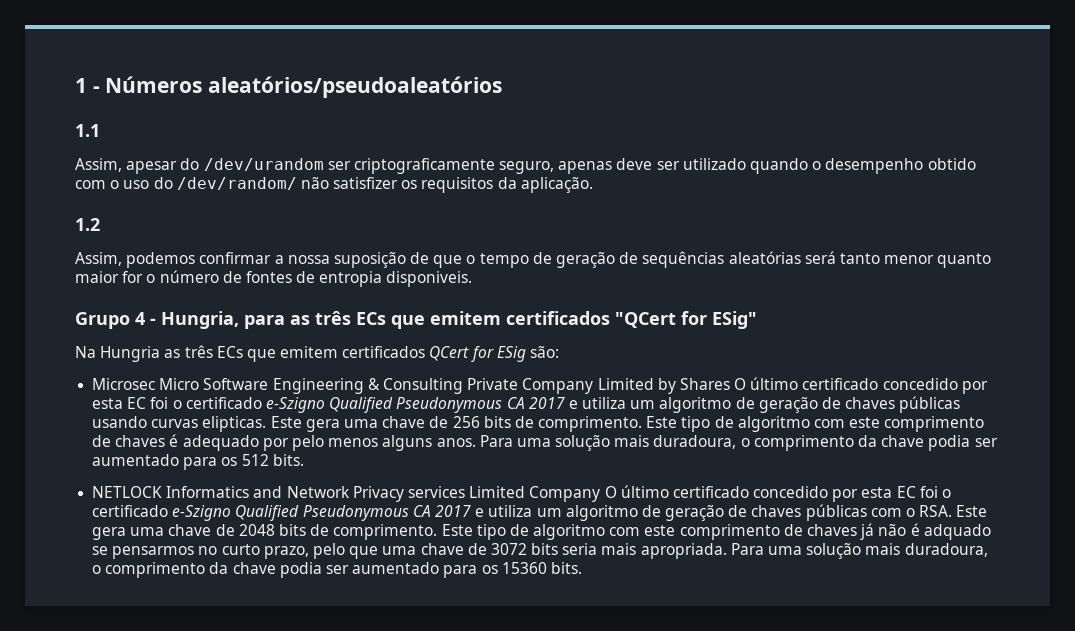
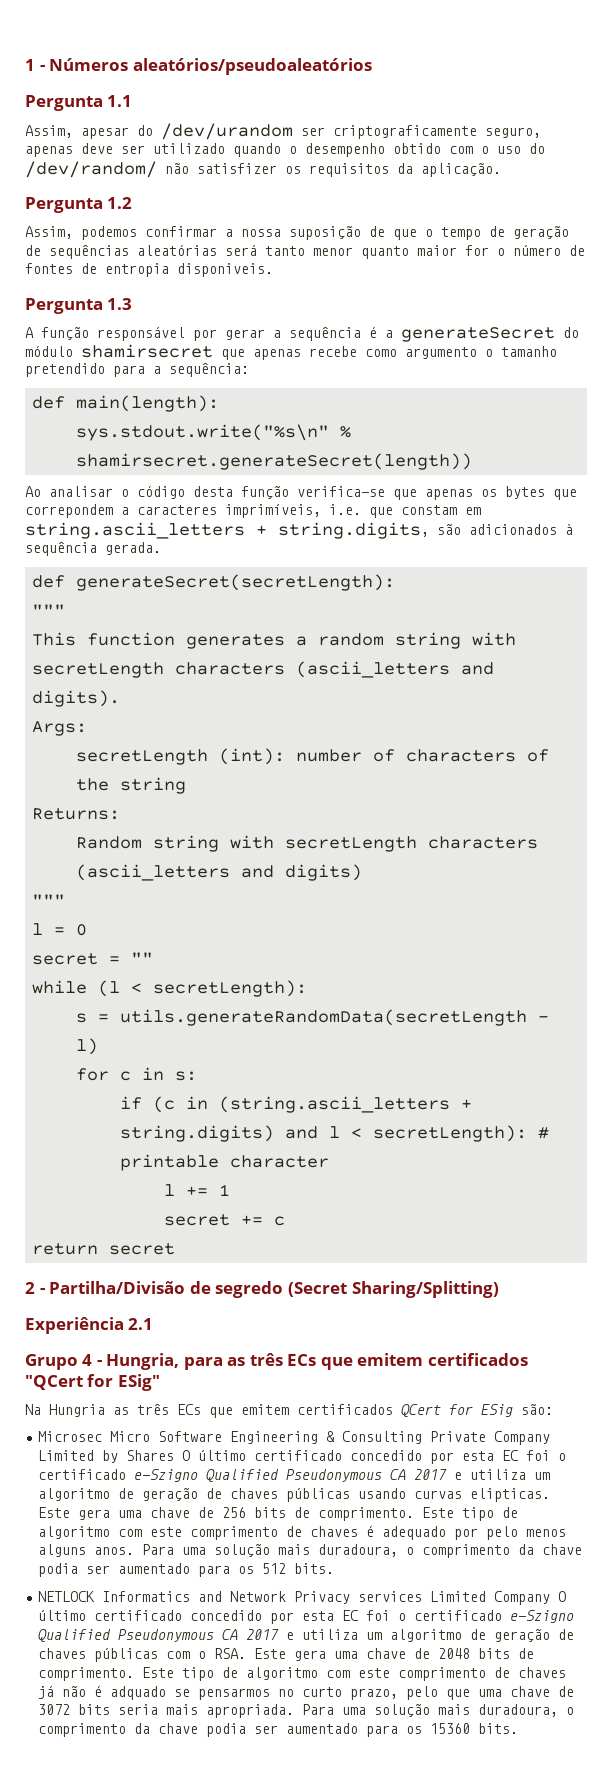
- 1.1
+ Pergunta 1.1
- 1.2
+ Pergunta 1.2
+ Pergunta 1.3
+ A função responsável por gerar a sequência é a generateSecret do módulo shamirsecret que apenas recebe como argumento o tamanho pretendido para a sequência:
+ def main(length):
+ sys.stdout.write("%s\n" % shamirsecret.generateSecret(length))
+ Ao analisar o código desta função verifica-se que apenas os bytes que correpondem a caracteres imprimíveis, i.e. que constam em string.ascii_letters + string.digits, são adicionados à sequência gerada.
+ def generateSecret(secretLength):
+ """
+ This function generates a random string with secretLength characters (ascii_letters and digits).
+ Args:
+ secretLength (int): number of characters of the string
+ Returns:
+ Random string with secretLength characters (ascii_letters and digits)
+ """
+ l = 0
+ secret = ""
+ while (l < secretLength):
+ s = utils.generateRandomData(secretLength - l)
+ for c in s:
+ if (c in (string.ascii_letters + string.digits) and l < secretLength): # printable character
+ l += 1
+ secret += c
+ return secret
+ 2 - Partilha/Divisão de segredo (Secret Sharing/Splitting)
+ Experiência 2.1

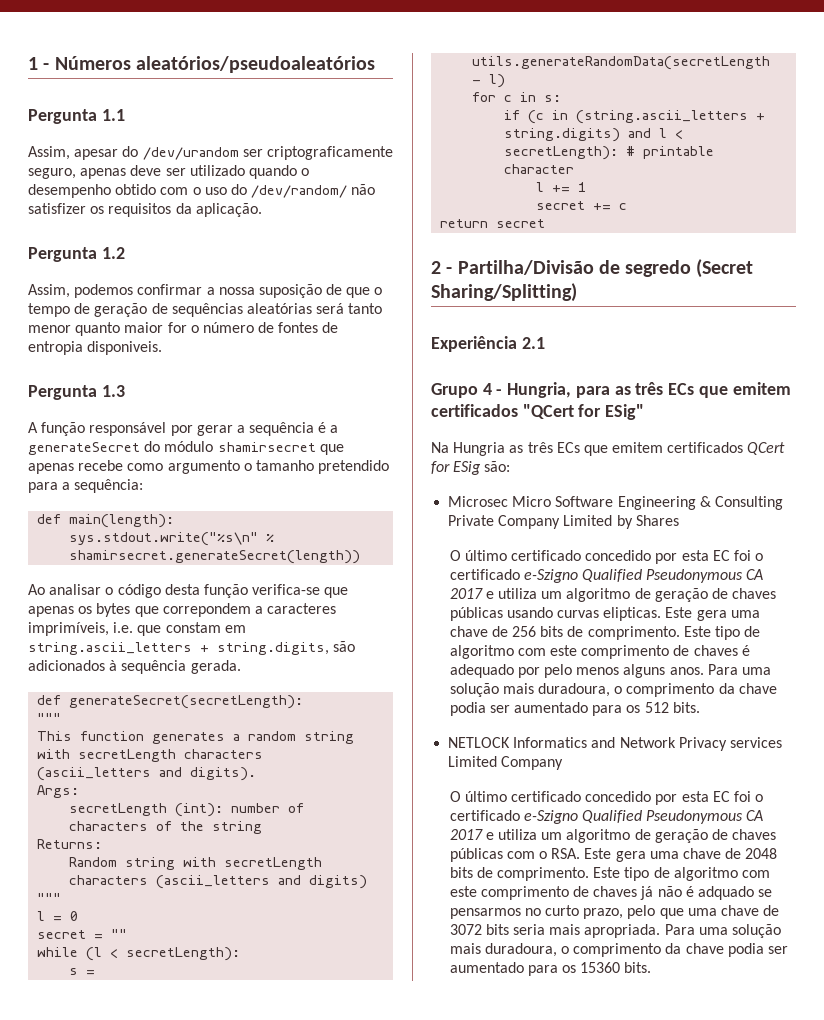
- Microsec Micro Software Engineering & Consulting Private Company Limited by Shares O último certificado concedido por esta EC foi o certificado e-Szigno Qualified Pseudonymous CA 2017 e utiliza um algoritmo de geração de chaves públicas usando curvas elipticas.
+ Microsec Micro Software Engineering & Consulting Private Company Limited by Shares
+ O último certificado concedido por esta EC foi o certificado e-Szigno Qualified Pseudonymous CA 2017 e utiliza um algoritmo de geração de chaves públicas usando curvas elipticas.
- NETLOCK Informatics and Network Privacy services Limited Company O último certificado concedido por esta EC foi o certificado e-Szigno Qualified Pseudonymous CA 2017 e utiliza um algoritmo de geração de chaves públicas com o RSA. Este gera uma chave de 2048 bits de comprimento.
+ NETLOCK Informatics and Network Privacy services Limited Company
+ O último certificado concedido por esta EC foi o certificado e-Szigno Qualified Pseudonymous CA 2017 e utiliza um algoritmo de geração de chaves públicas com o RSA. Este gera uma chave de 2048 bits de comprimento.

